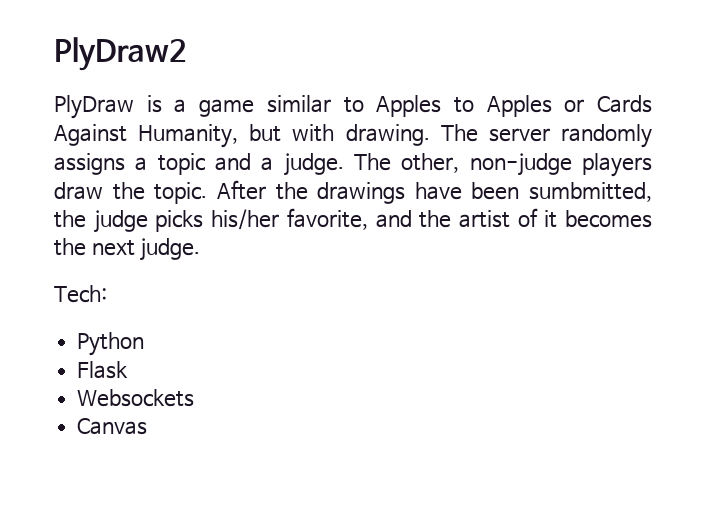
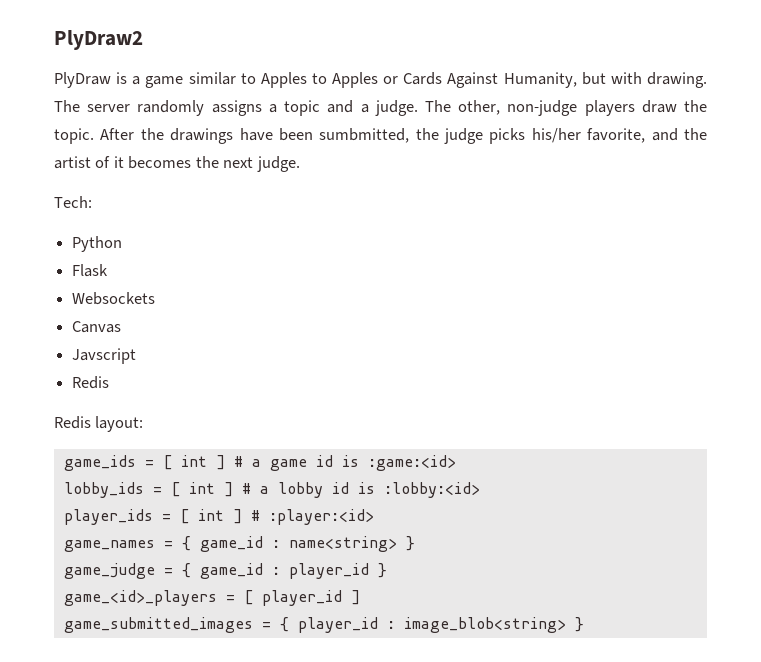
+ Javscript
+ Redis
+ Redis layout:
+ game_ids = [ int ] # a game id is :game:<id>
+ lobby_ids = [ int ] # a lobby id is :lobby:<id>
+ player_ids = [ int ] # :player:<id>
+ game_names = { game_id : name<string> }
+ game_judge = { game_id : player_id }
+ game_<id>_players = [ player_id ]
+ game_submitted_images = { player_id : image_blob<string> }

